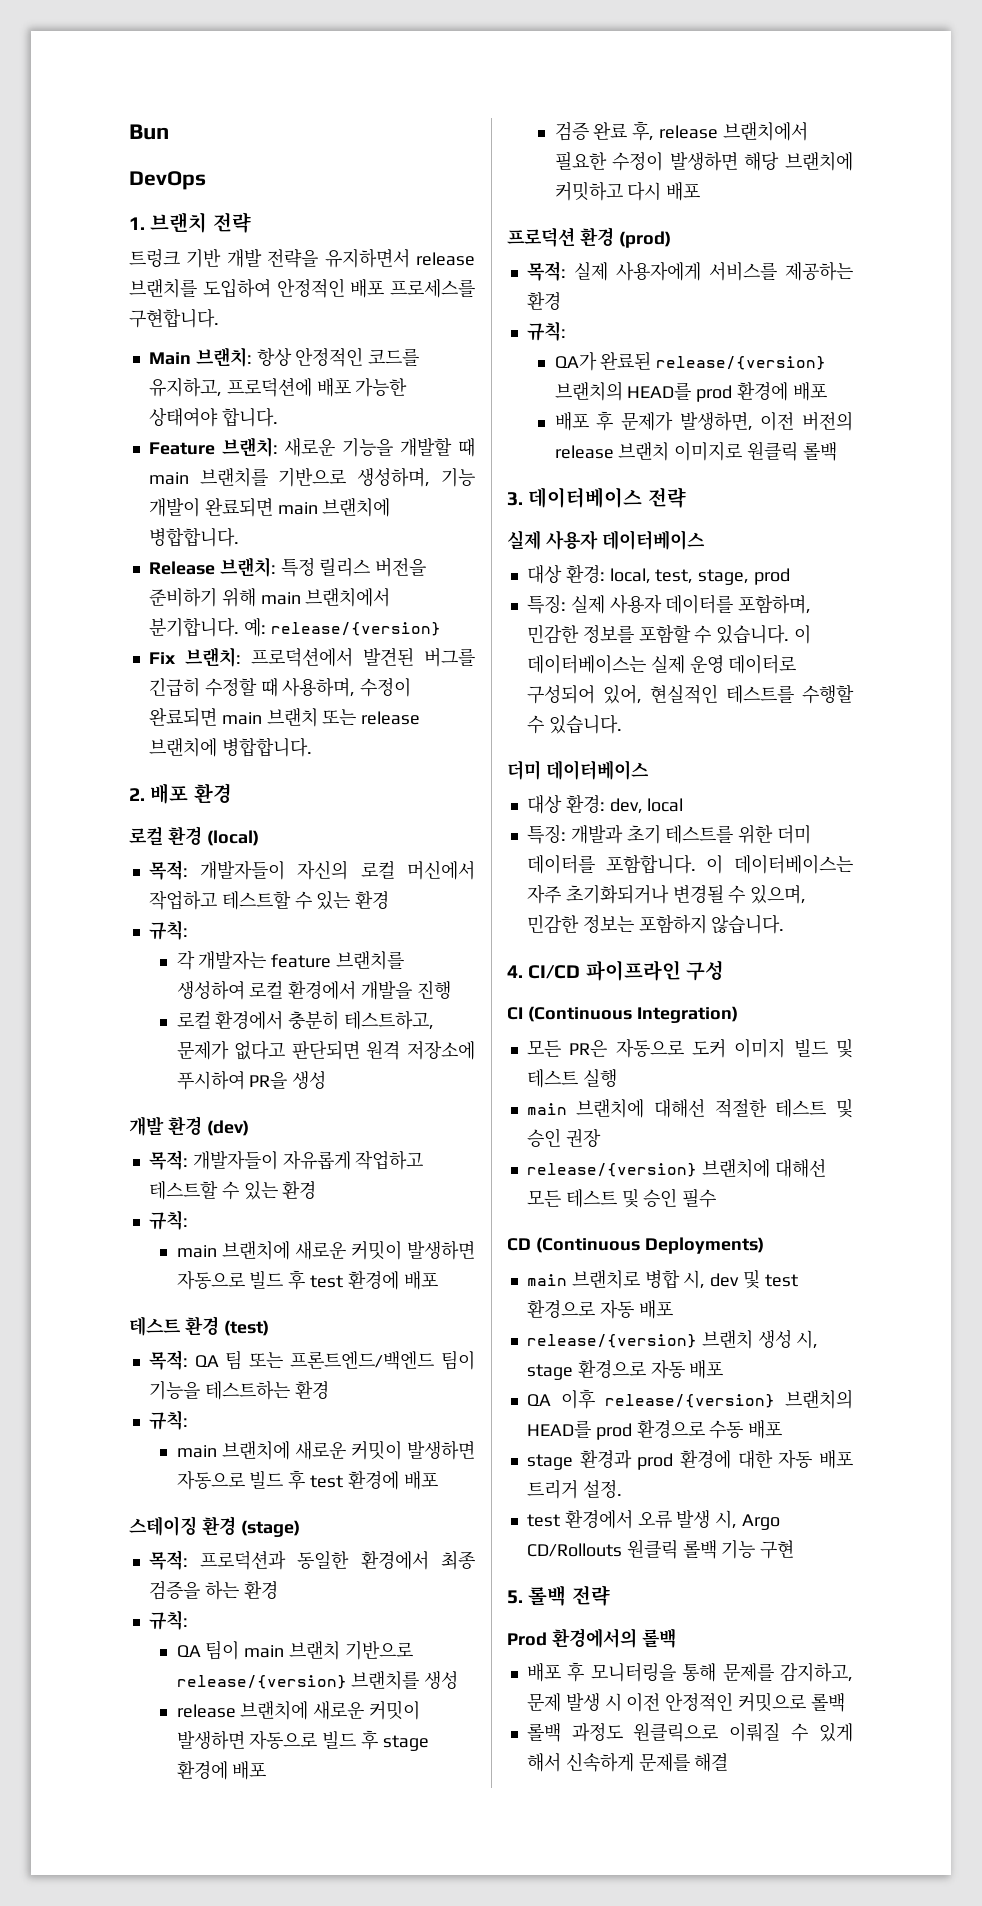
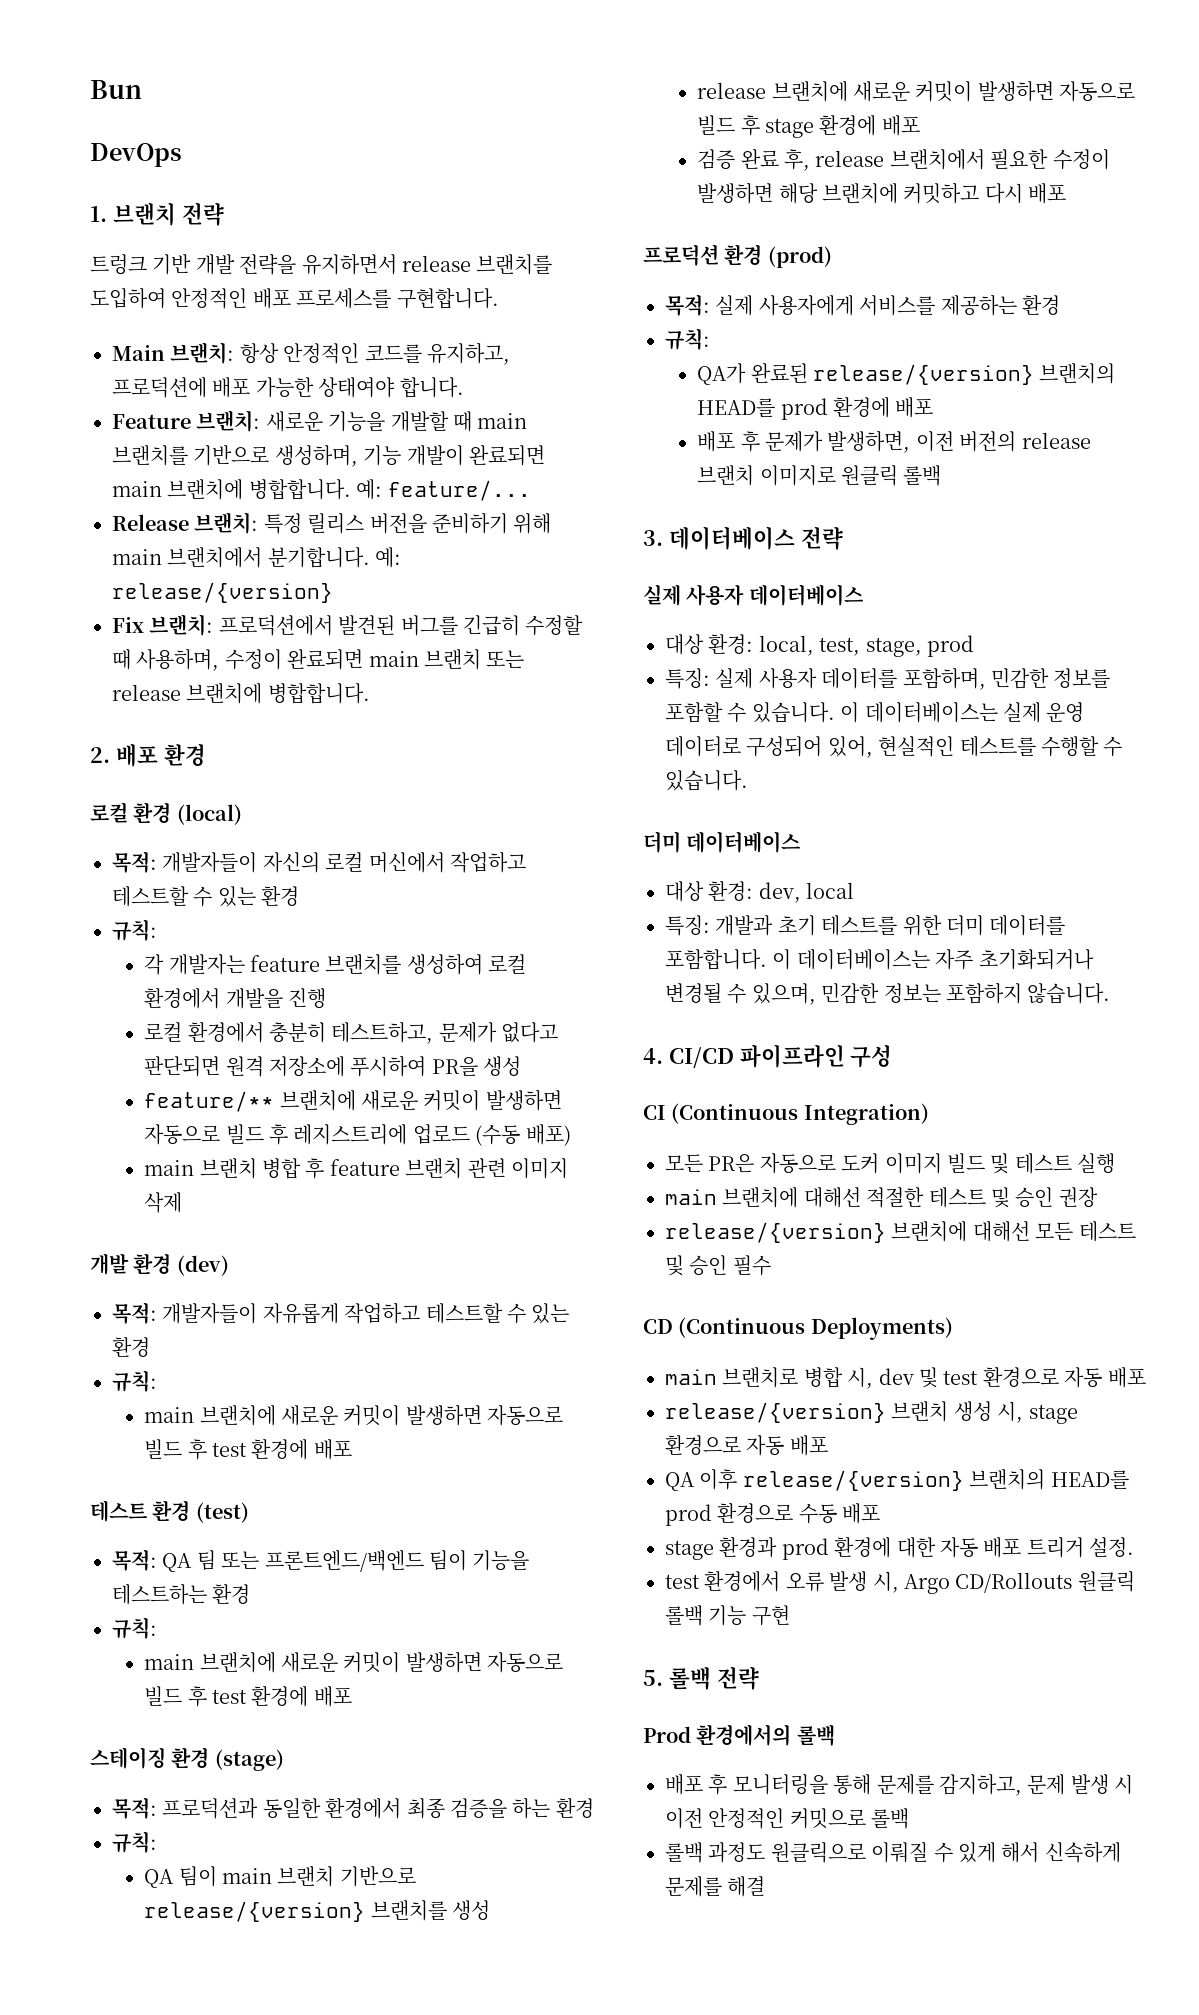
+ 예: feature/...
+ feature/** 브랜치에 새로운 커밋이 발생하면 자동으로 빌드 후 레지스트리에 업로드 (수동 배포)
+ main 브랜치 병합 후 feature 브랜치 관련 이미지 삭제

